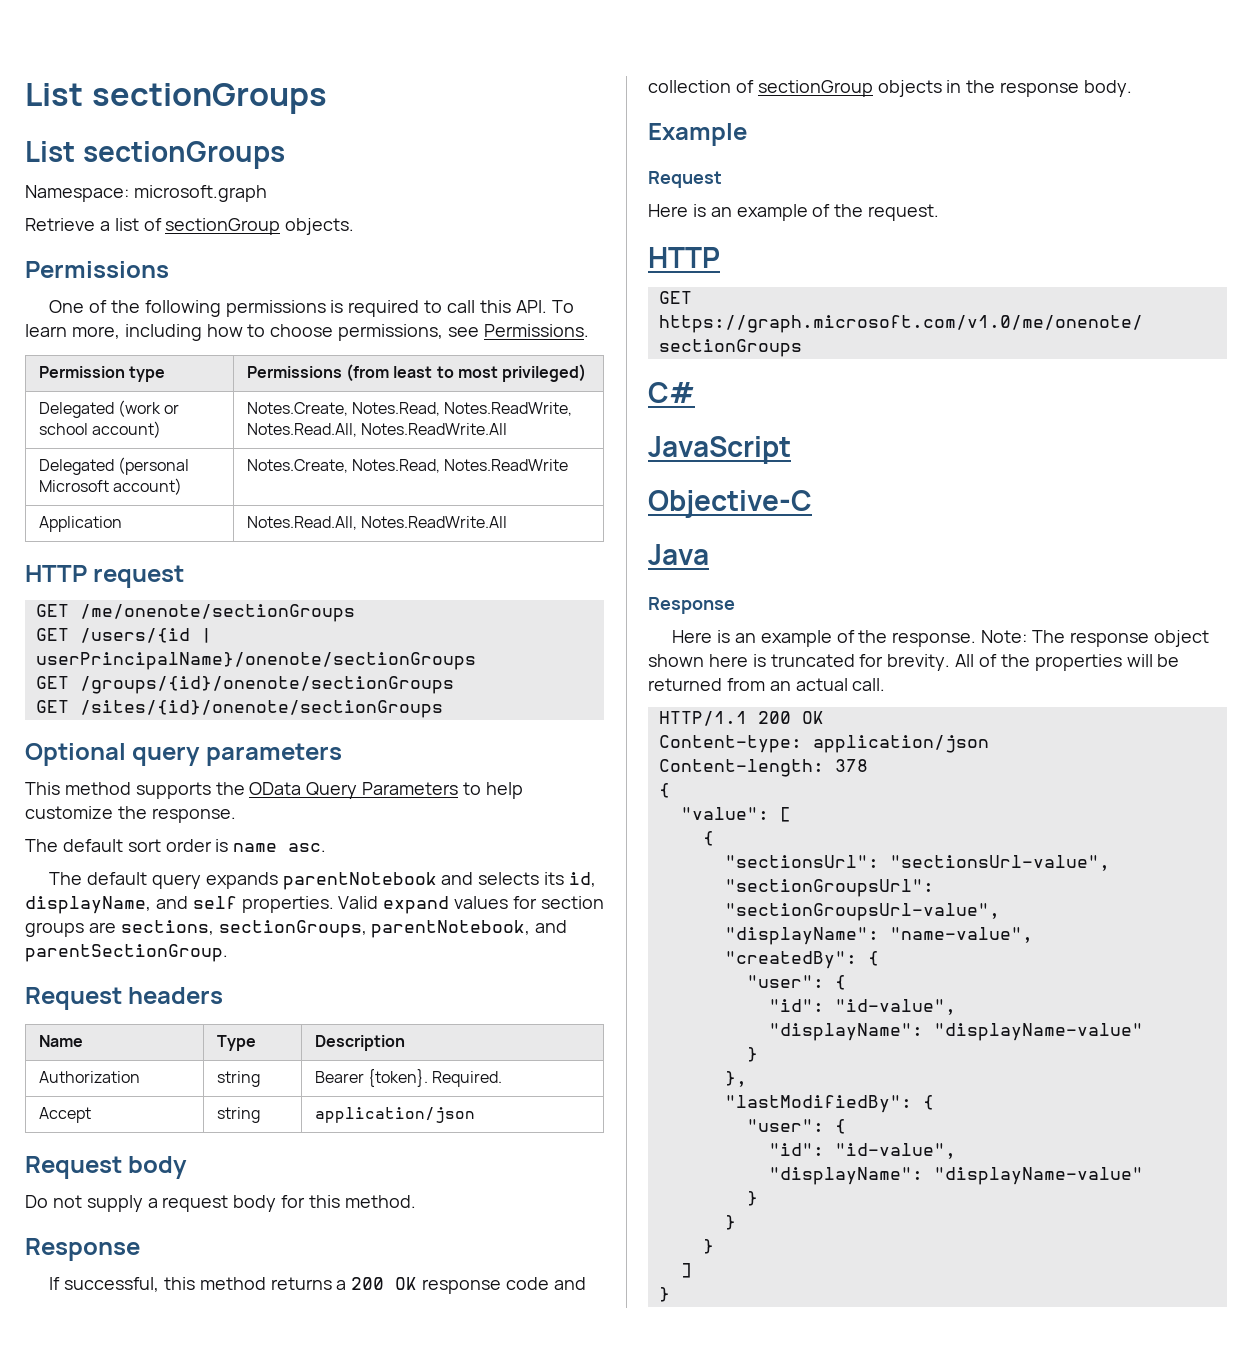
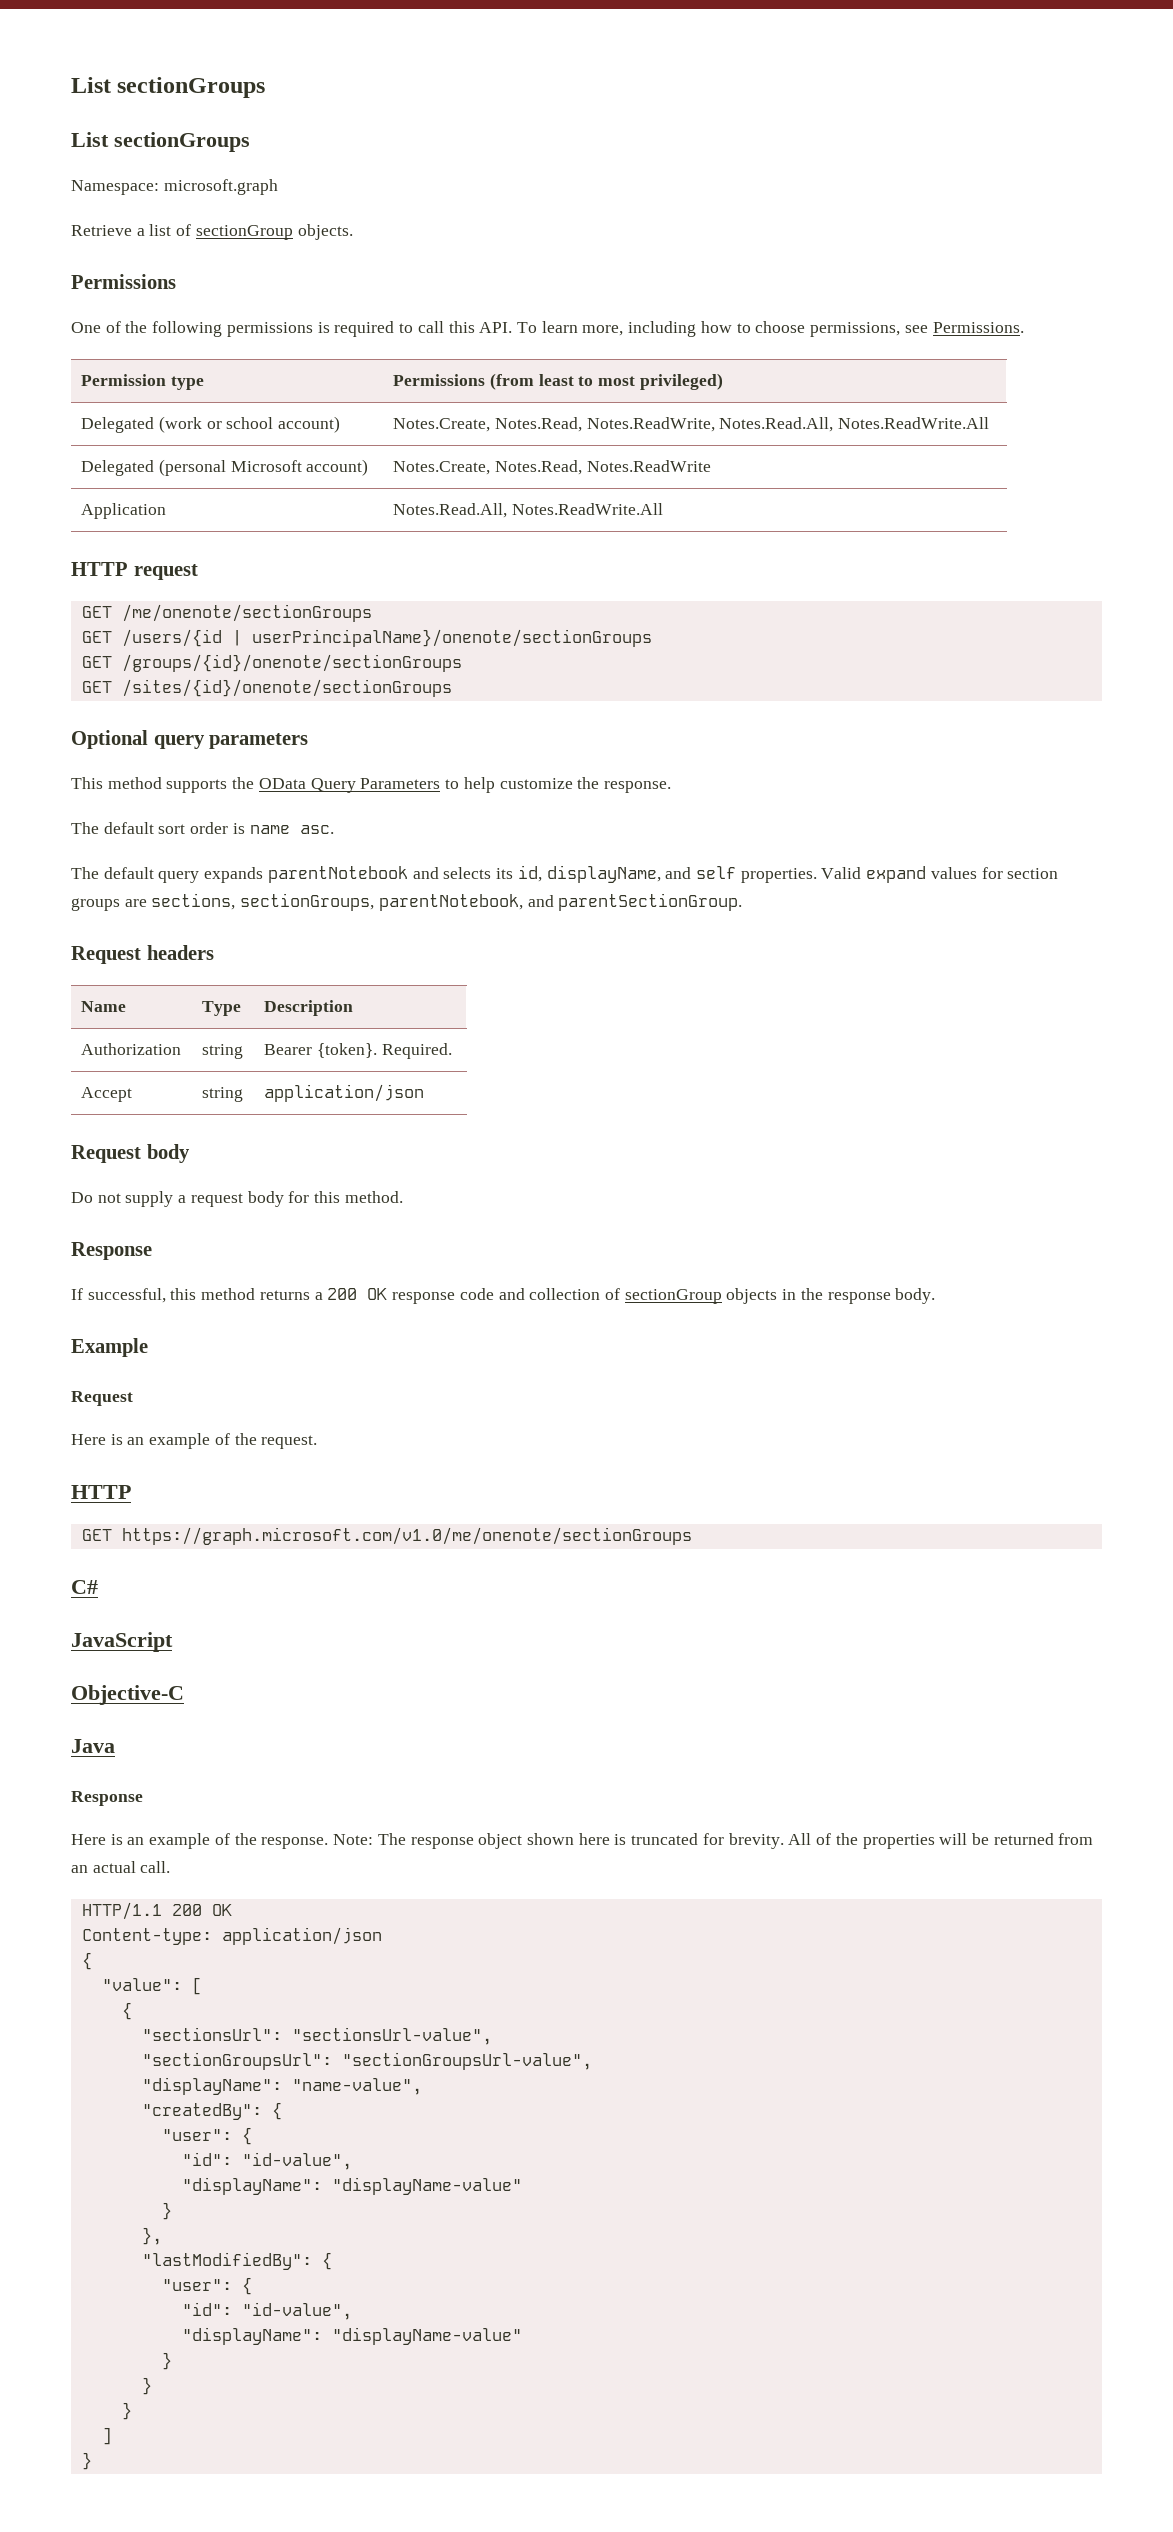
- Content-length: 378

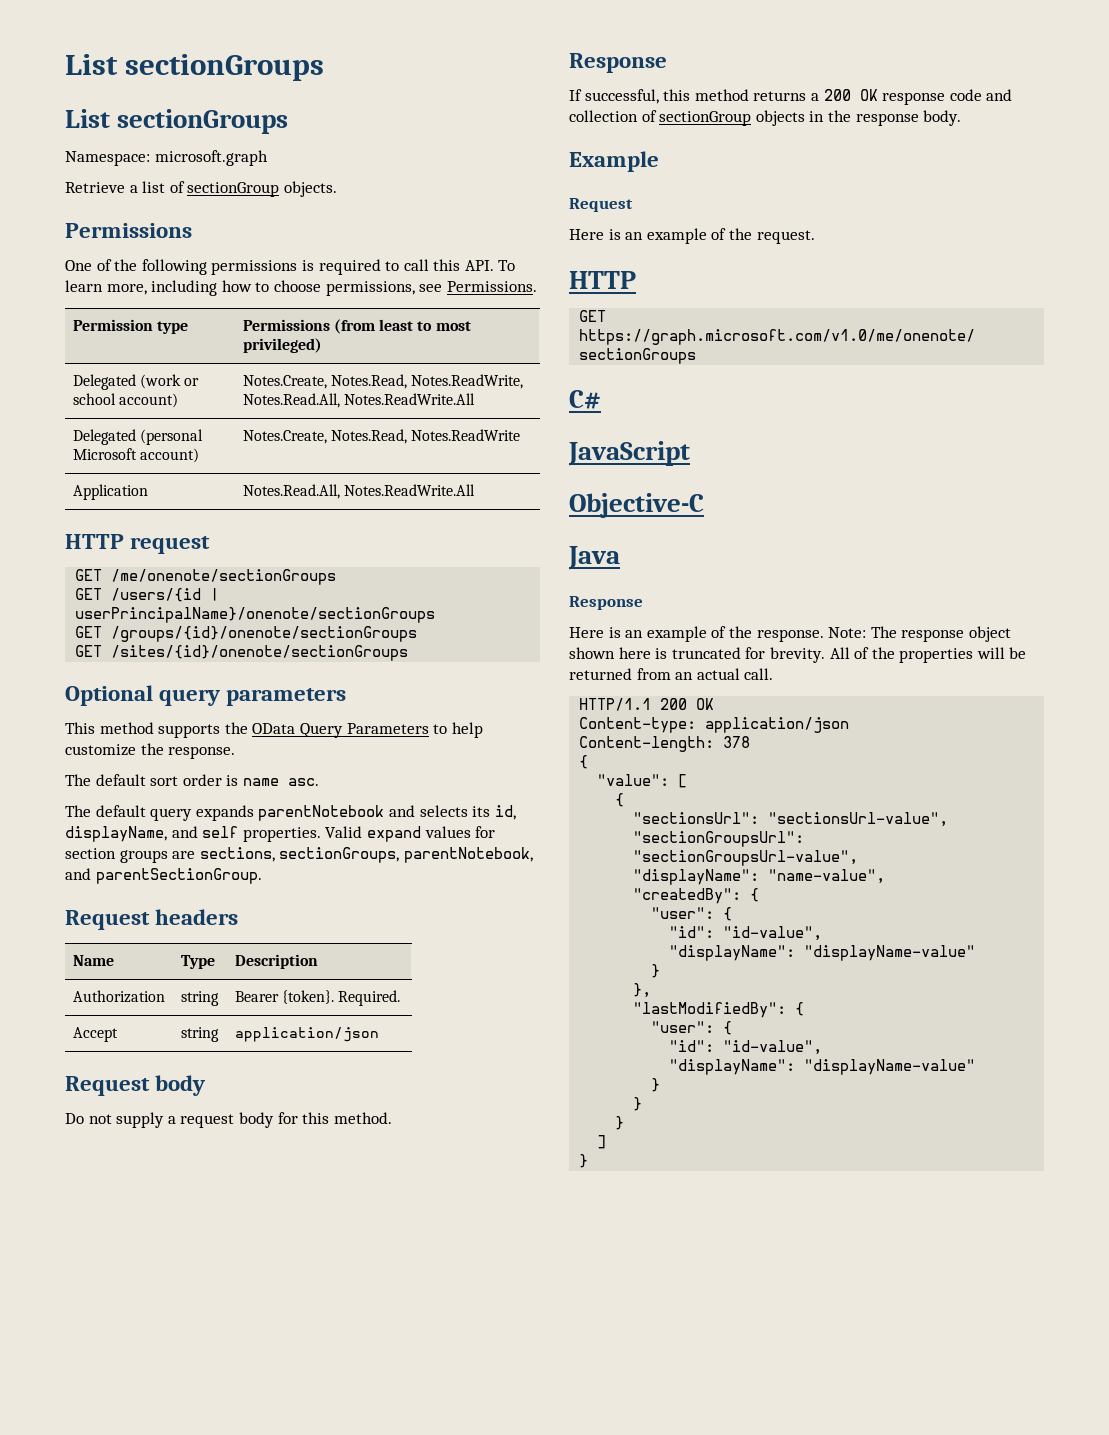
+ Content-length: 378

